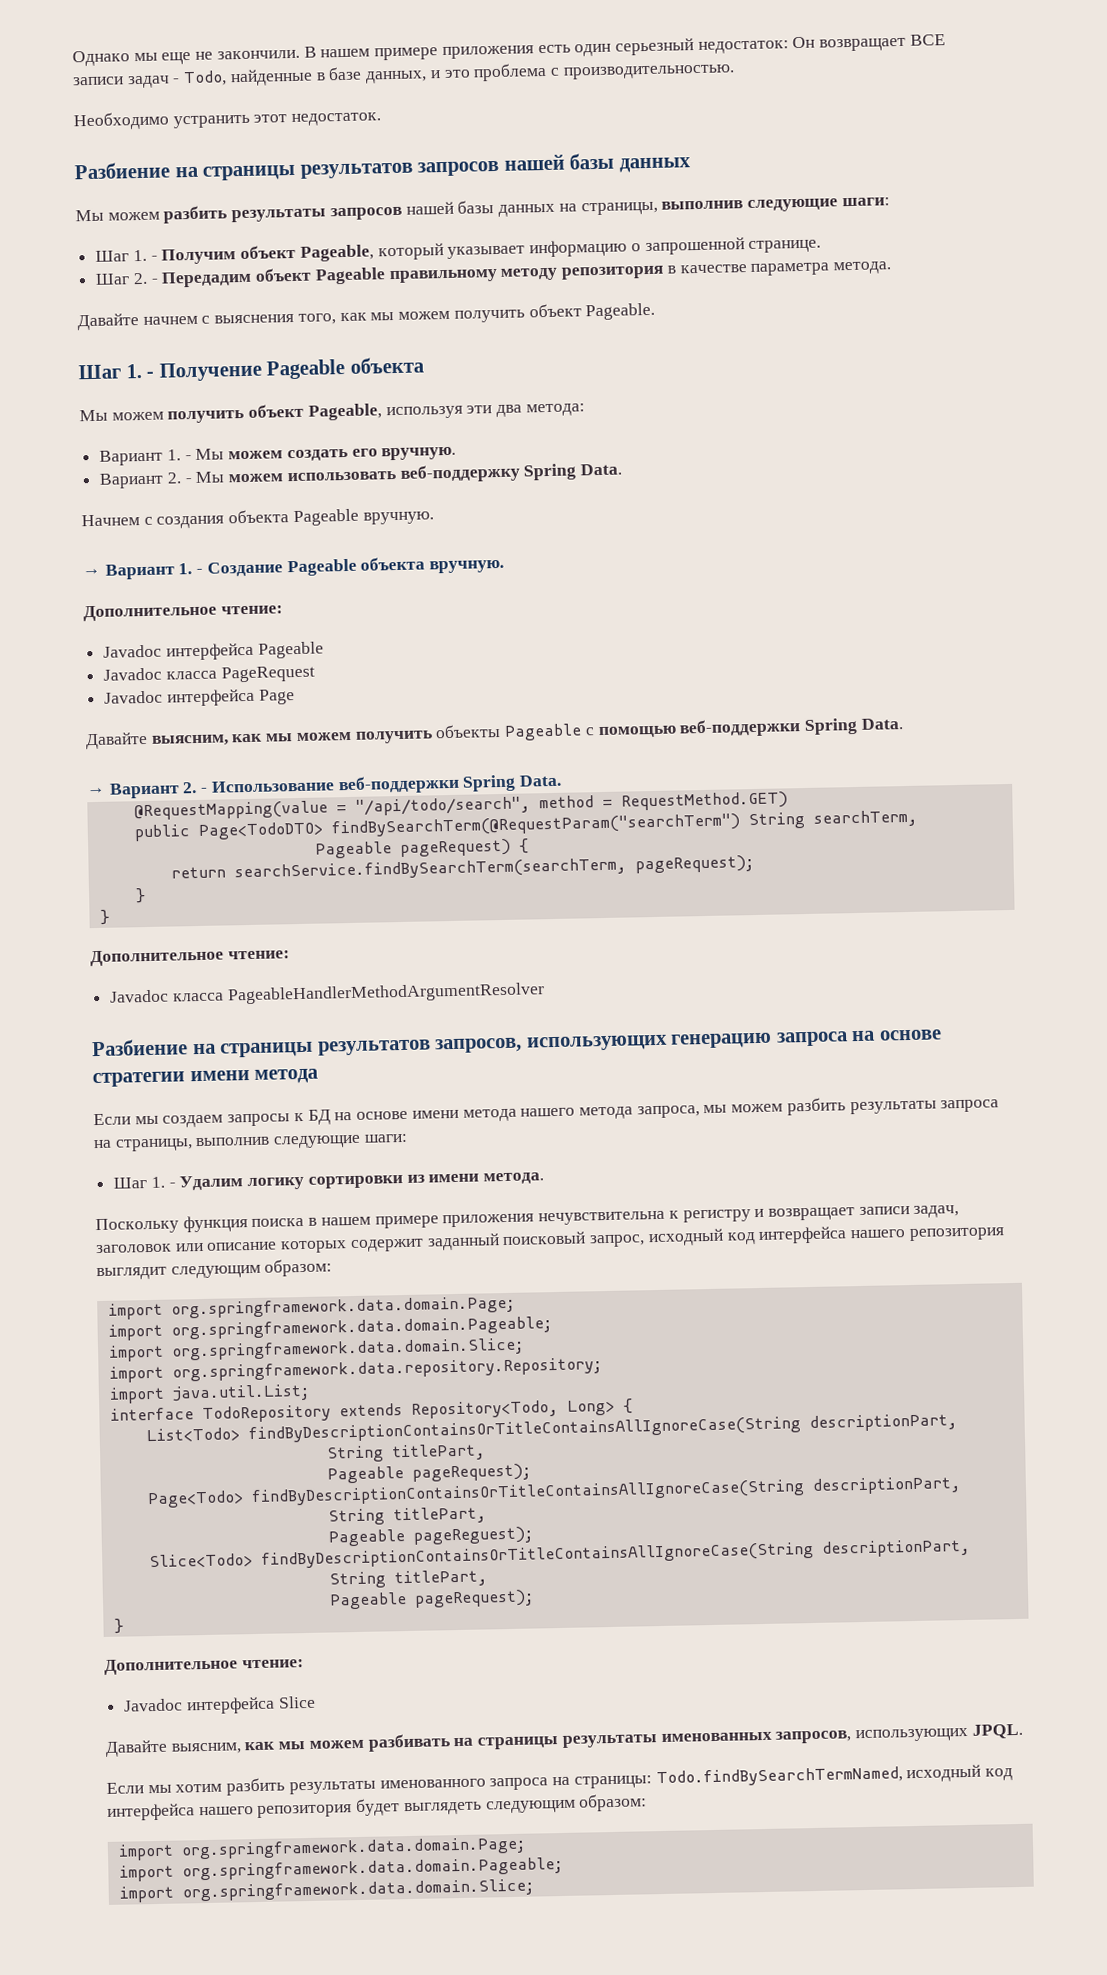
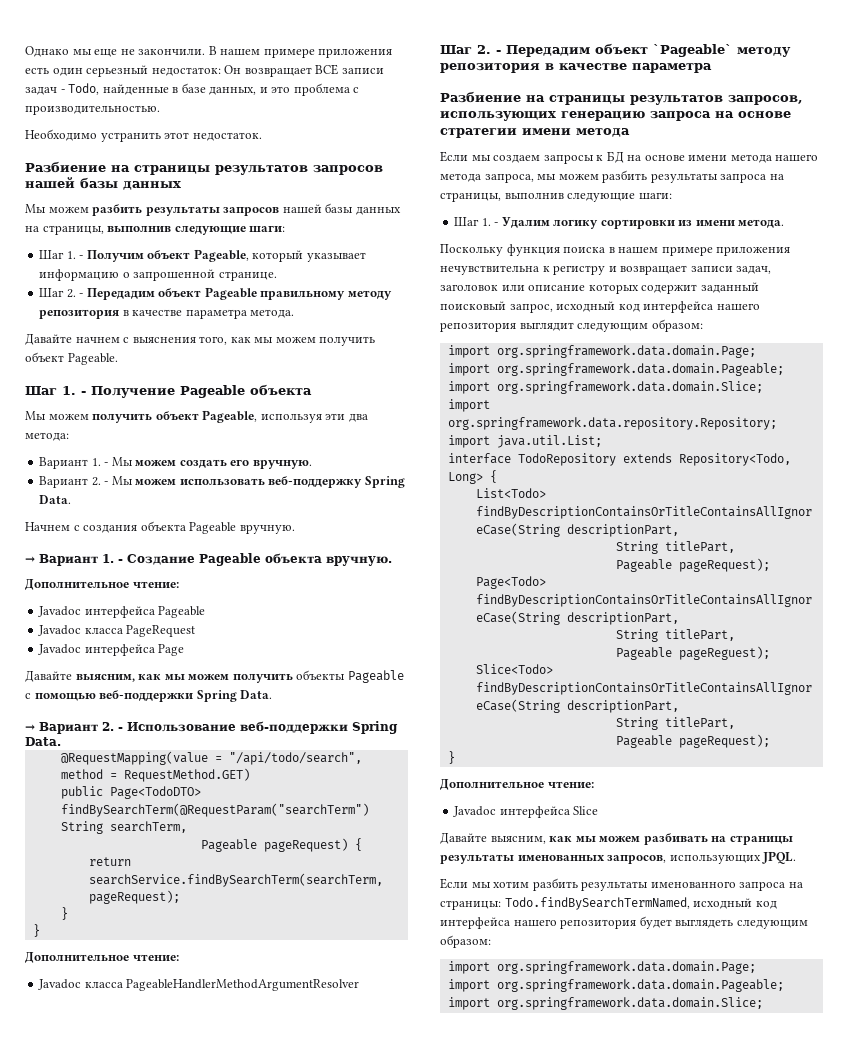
+ Шаг 2. - Передадим объект `Pageable` методу репозитория в качестве параметра

